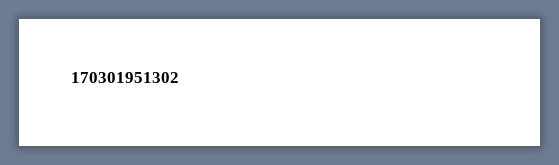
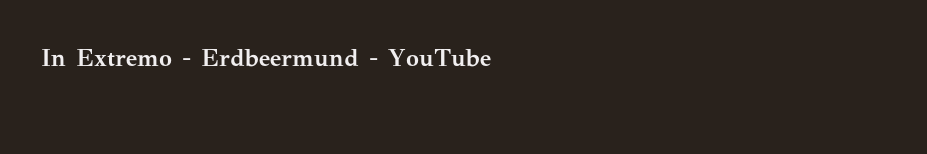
- 170301951302
+ In Extremo - Erdbeermund - YouTube

